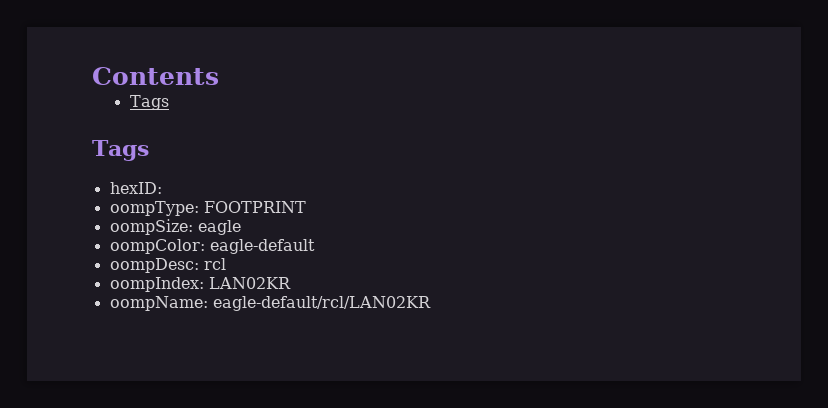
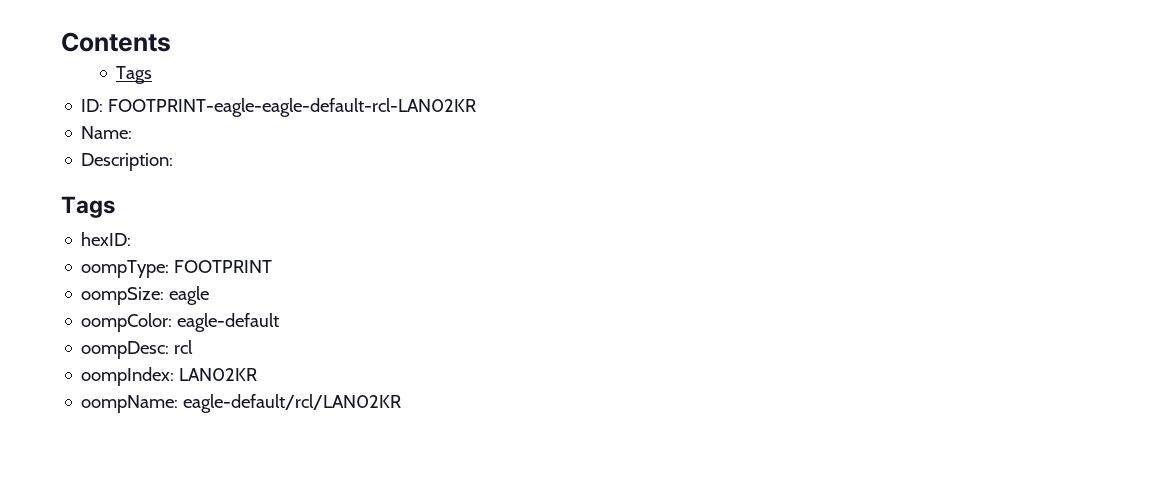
+ ID: FOOTPRINT-eagle-eagle-default-rcl-LAN02KR
+ Name:
+ Description:

